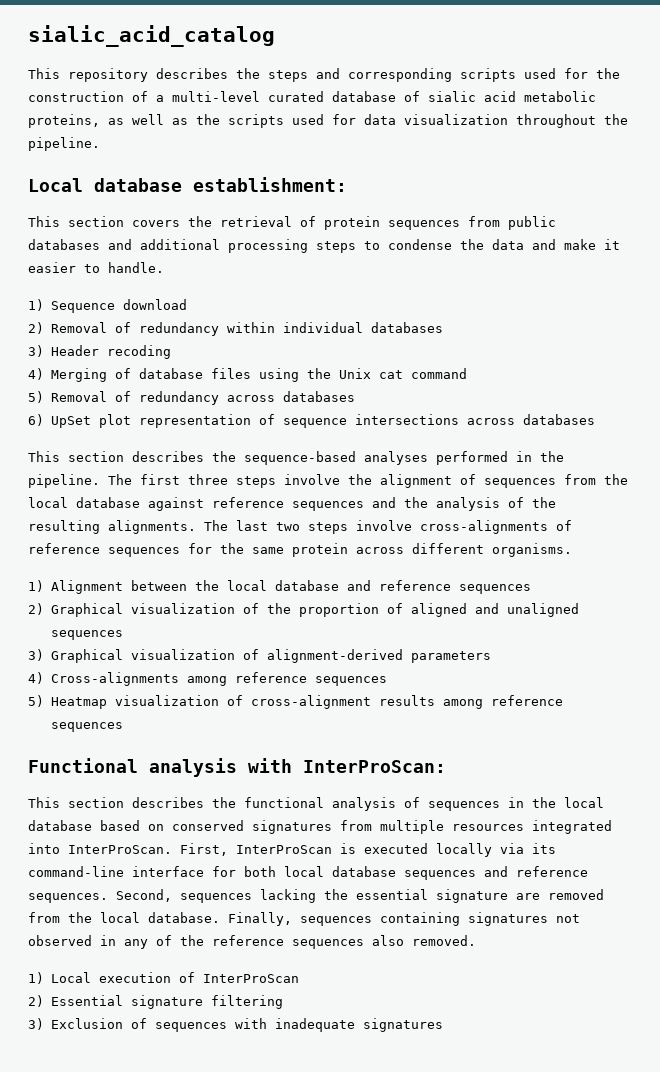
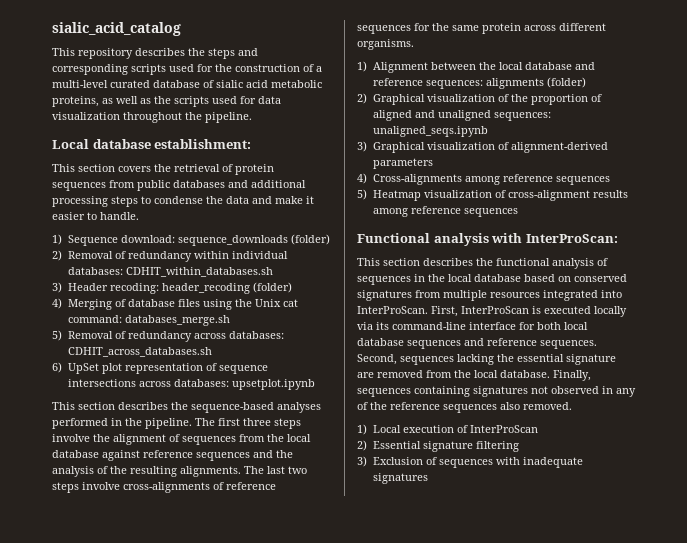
- 1) Sequence download
+ 1) Sequence download: sequence_downloads (folder)
- 2) Removal of redundancy within individual databases
+ 2) Removal of redundancy within individual databases: CDHIT_within_databases.sh
- 3) Header recoding
+ 3) Header recoding: header_recoding (folder)
- 4) Merging of database files using the Unix cat command
+ 4) Merging of database files using the Unix cat command: databases_merge.sh
- 5) Removal of redundancy across databases
+ 5) Removal of redundancy across databases: CDHIT_across_databases.sh
- 6) UpSet plot representation of sequence intersections across databases
+ 6) UpSet plot representation of sequence intersections across databases: upsetplot.ipynb
- 1) Alignment between the local database and reference sequences
+ 1) Alignment between the local database and reference sequences: alignments (folder)
- 2) Graphical visualization of the proportion of aligned and unaligned sequences
+ 2) Graphical visualization of the proportion of aligned and unaligned sequences: unaligned_seqs.ipynb

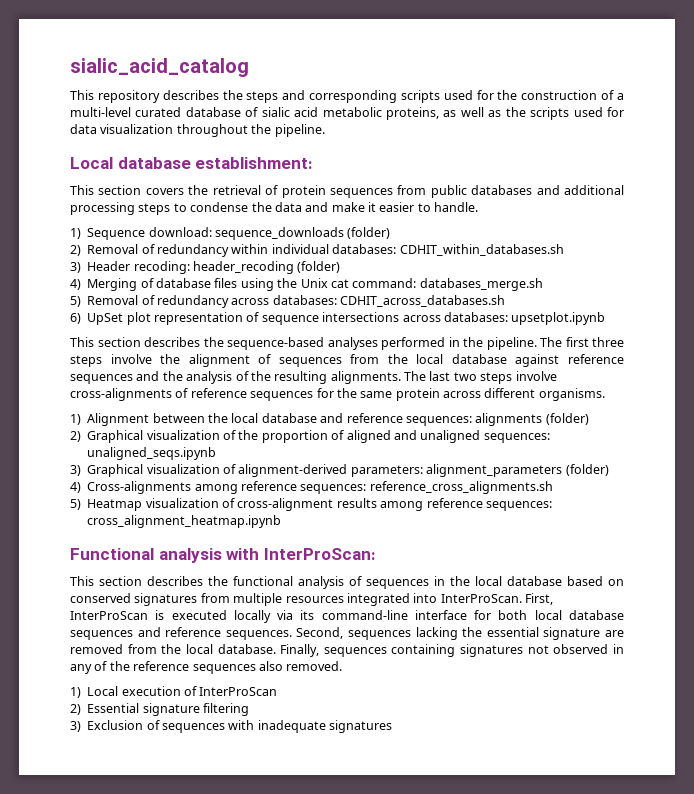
- 3) Graphical visualization of alignment-derived parameters
+ 3) Graphical visualization of alignment-derived parameters: alignment_parameters (folder)
- 4) Cross-alignments among reference sequences
+ 4) Cross-alignments among reference sequences: reference_cross_alignments.sh
- 5) Heatmap visualization of cross-alignment results among reference sequences
+ 5) Heatmap visualization of cross-alignment results among reference sequences: cross_alignment_heatmap.ipynb

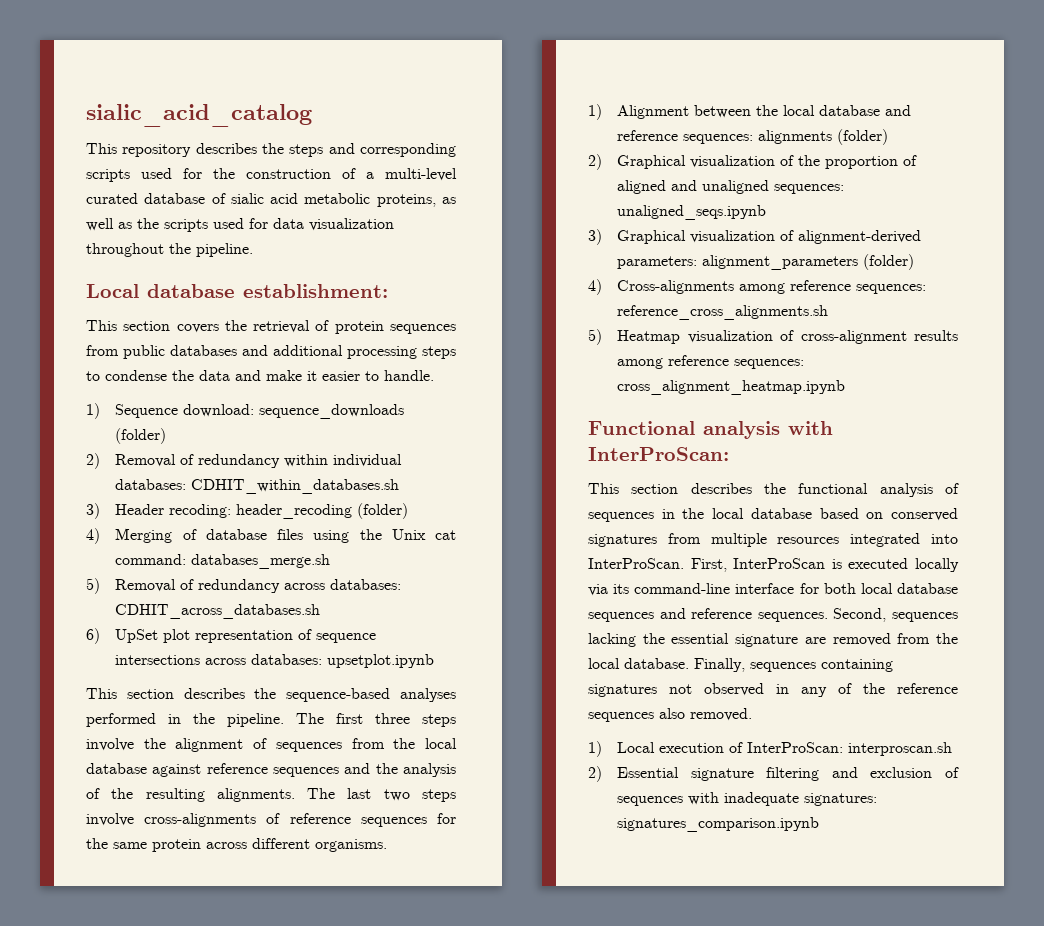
- 1) Local execution of InterProScan
+ 1) Local execution of InterProScan: interproscan.sh
- 2) Essential signature filtering
- 3) Exclusion of sequences with inadequate signatures
+ 2) Essential signature filtering and exclusion of sequences with inadequate signatures: signatures_comparison.ipynb

